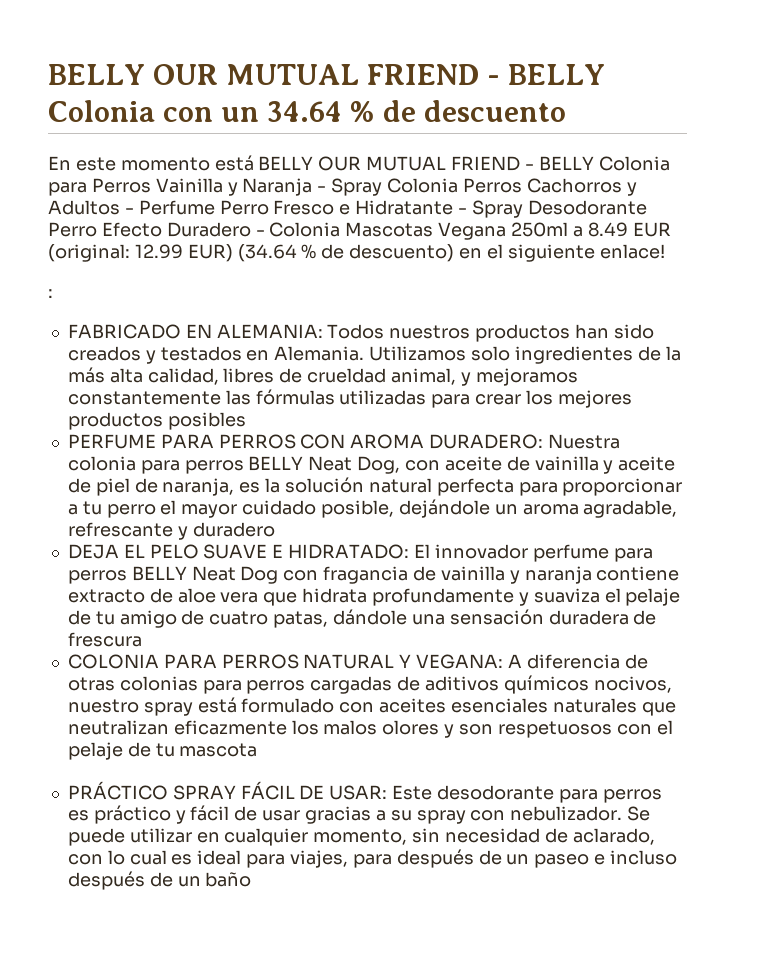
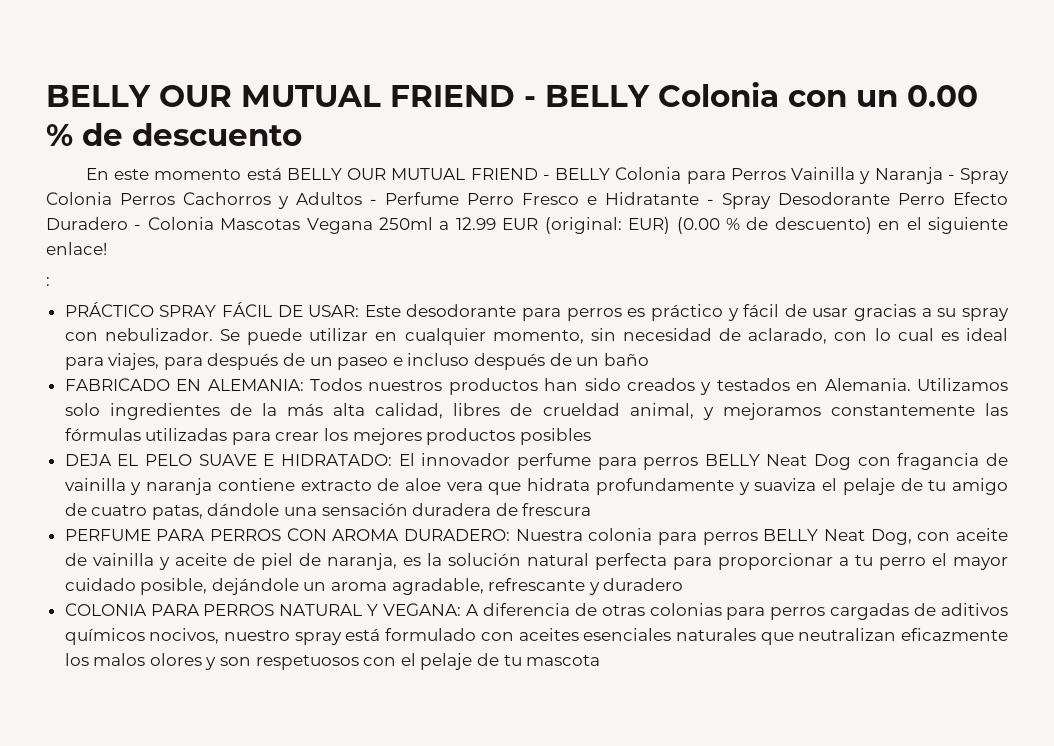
- BELLY OUR MUTUAL FRIEND - BELLY Colonia con un 34.64 % de descuento
+ BELLY OUR MUTUAL FRIEND - BELLY Colonia con un 0.00 % de descuento
- En este momento está BELLY OUR MUTUAL FRIEND - BELLY Colonia para Perros Vainilla y Naranja - Spray Colonia Perros Cachorros y Adultos - Perfume Perro Fresco e Hidratante - Spray Desodorante Perro Efecto Duradero - Colonia Mascotas Vegana 250ml a 8.49 EUR (original: 12.99 EUR) (34.64 % de descuento) en el siguiente enlace!
+ En este momento está BELLY OUR MUTUAL FRIEND - BELLY Colonia para Perros Vainilla y Naranja - Spray Colonia Perros Cachorros y Adultos - Perfume Perro Fresco e Hidratante - Spray Desodorante Perro Efecto Duradero - Colonia Mascotas Vegana 250ml a 12.99 EUR (original: EUR) (0.00 % de descuento) en el siguiente enlace!
- FABRICADO EN ALEMANIA: Todos nuestros productos han sido creados y testados en Alemania. Utilizamos solo ingredientes de la más alta calidad, libres de crueldad animal, y mejoramos constantemente las fórmulas utilizadas para crear los mejores productos posibles
- PERFUME PARA PERROS CON AROMA DURADERO: Nuestra colonia para perros BELLY Neat Dog, con aceite de vainilla y aceite de piel de naranja, es la solución natural perfecta para proporcionar a tu perro el mayor cuidado posible, dejándole un aroma agradable, refrescante y duradero
- DEJA EL PELO SUAVE E HIDRATADO: El innovador perfume para perros BELLY Neat Dog con fragancia de vainilla y naranja contiene extracto de aloe vera que hidrata profundamente y suaviza el pelaje de tu amigo de cuatro patas, dándole una sensación duradera de frescura
- COLONIA PARA PERROS NATURAL Y VEGANA: A diferencia de otras colonias para perros cargadas de aditivos químicos nocivos, nuestro spray está formulado con aceites esenciales naturales que neutralizan eficazmente los malos olores y son respetuosos con el pelaje de tu mascota
+ FABRICADO EN ALEMANIA: Todos nuestros productos han sido creados y testados en Alemania. Utilizamos solo ingredientes de la más alta calidad, libres de crueldad animal, y mejoramos constantemente las fórmulas utilizadas para crear los mejores productos posibles
+ DEJA EL PELO SUAVE E HIDRATADO: El innovador perfume para perros BELLY Neat Dog con fragancia de vainilla y naranja contiene extracto de aloe vera que hidrata profundamente y suaviza el pelaje de tu amigo de cuatro patas, dándole una sensación duradera de frescura
+ PERFUME PARA PERROS CON AROMA DURADERO: Nuestra colonia para perros BELLY Neat Dog, con aceite de vainilla y aceite de piel de naranja, es la solución natural perfecta para proporcionar a tu perro el mayor cuidado posible, dejándole un aroma agradable, refrescante y duradero
+ COLONIA PARA PERROS NATURAL Y VEGANA: A diferencia de otras colonias para perros cargadas de aditivos químicos nocivos, nuestro spray está formulado con aceites esenciales naturales que neutralizan eficazmente los malos olores y son respetuosos con el pelaje de tu mascota

